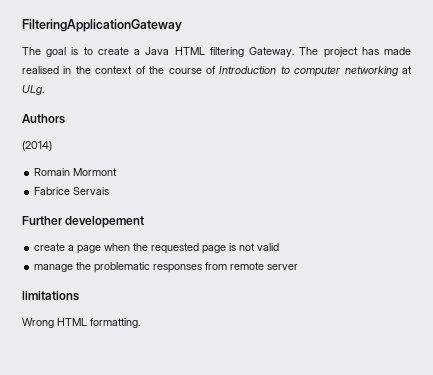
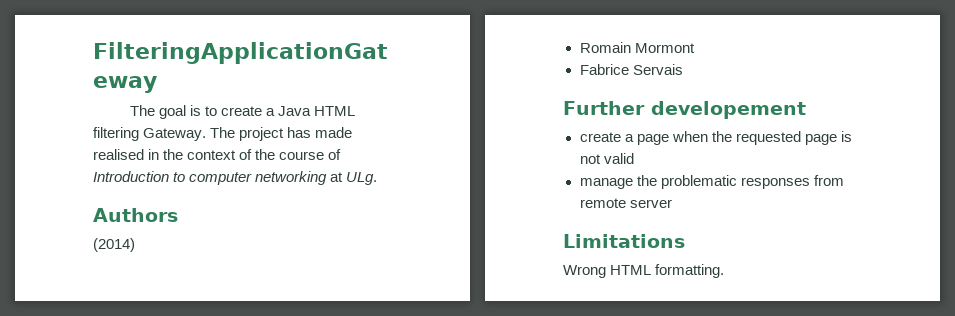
- limitations
+ Limitations

